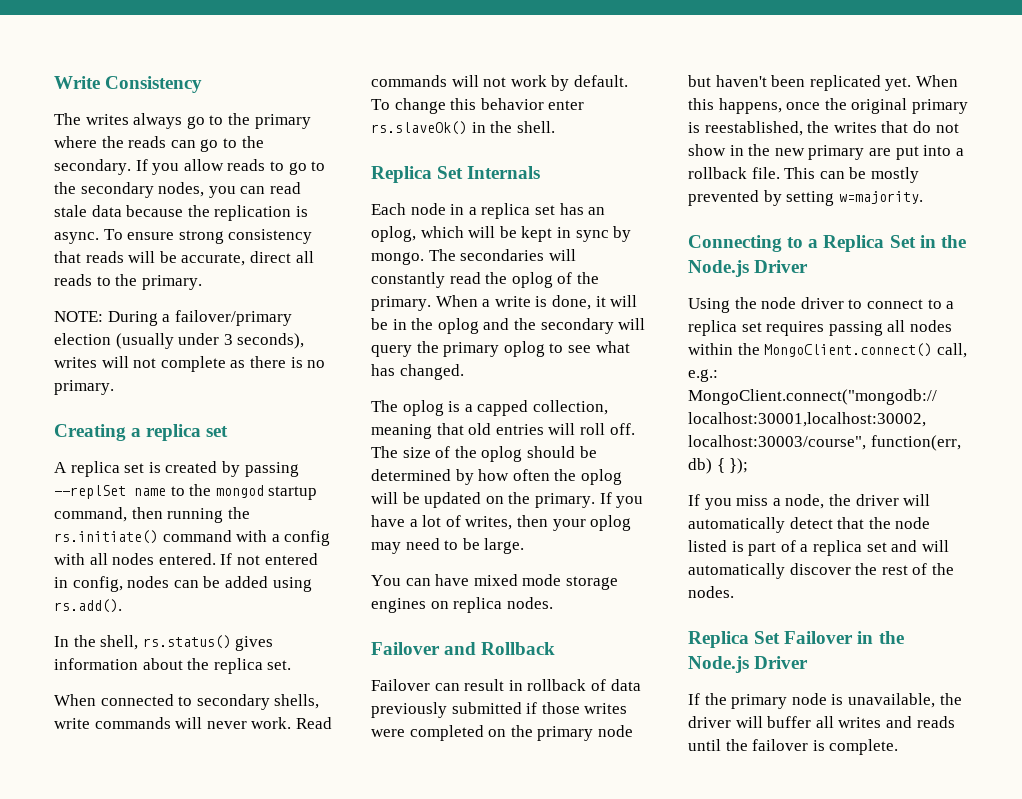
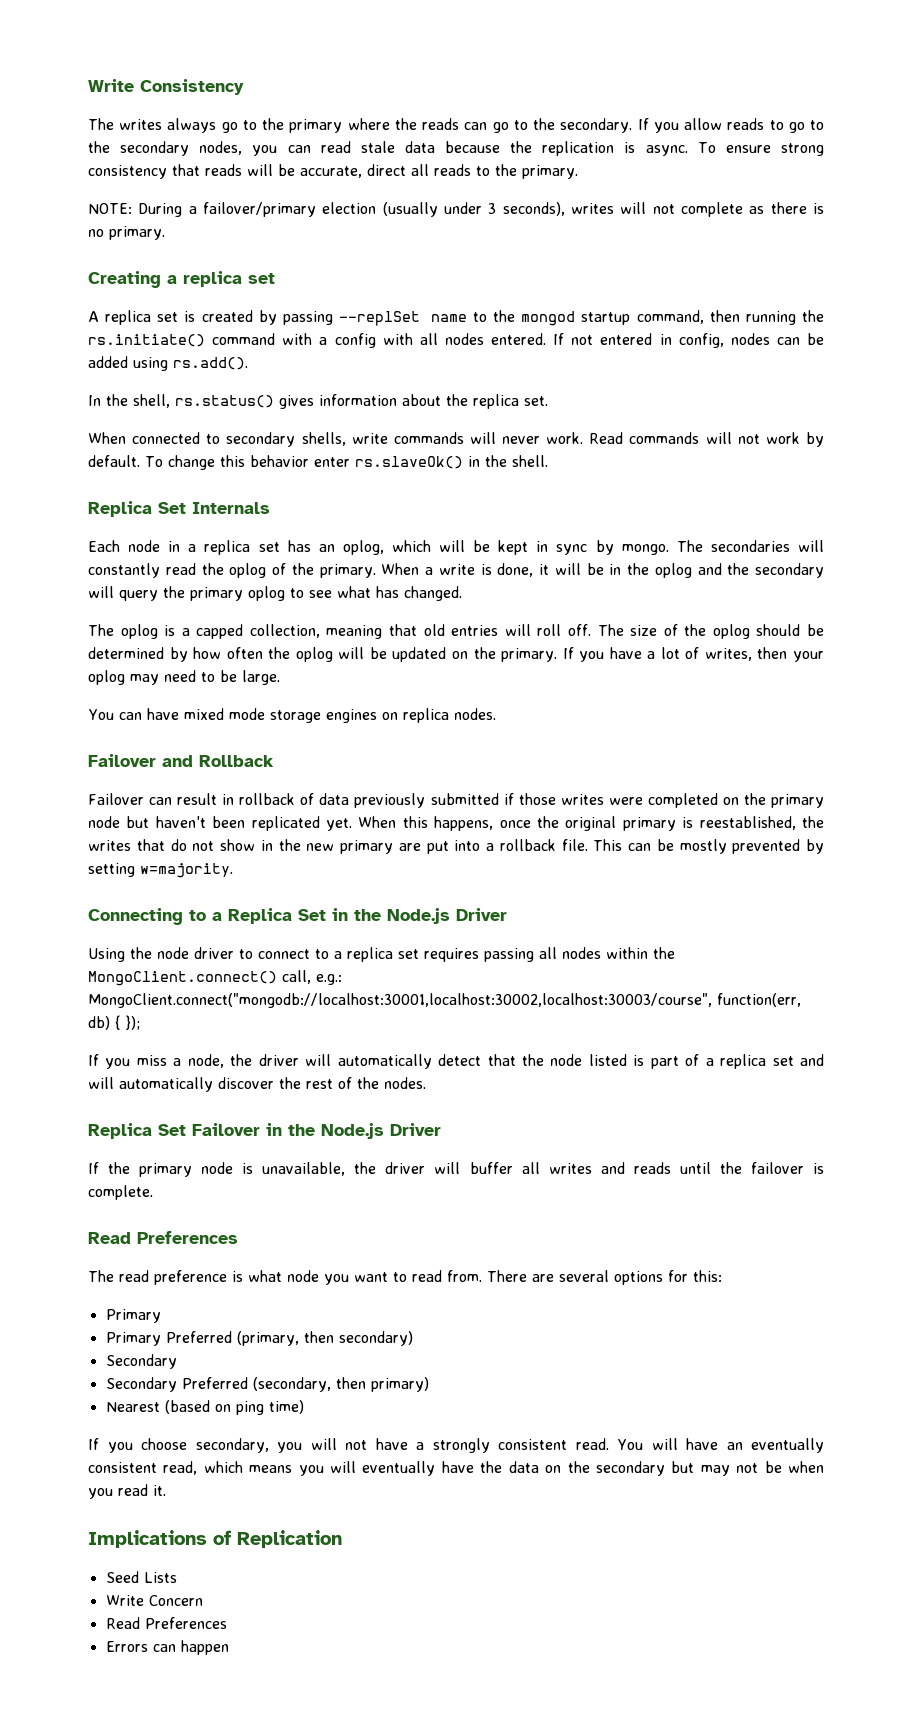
  If the primary node is unavailable, the driver will buffer all writes and reads until the failover is complete.
+ Read Preferences
+ The read preference is what node you want to read from. There are several options for this:
+ Primary
+ Primary Preferred (primary, then secondary)
+ Secondary
+ Secondary Preferred (secondary, then primary)
+ Nearest (based on ping time)
+ If you choose secondary, you will not have a strongly consistent read. You will have an eventually consistent read, which means you will eventually have the data on the secondary but may not be when you read it.
+ Implications of Replication
+ Seed Lists
+ Write Concern
+ Read Preferences
+ Errors can happen

